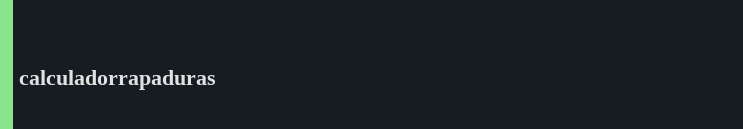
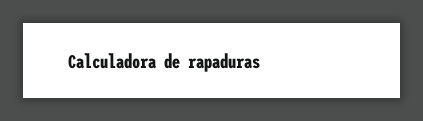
- calculadorrapaduras
+ Calculadora de rapaduras

